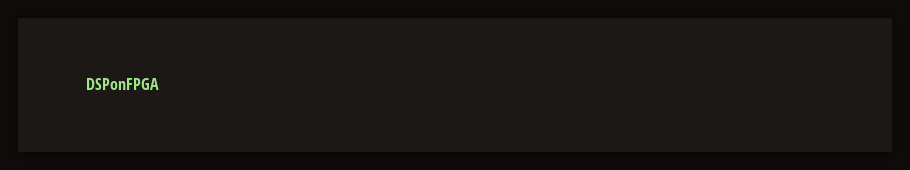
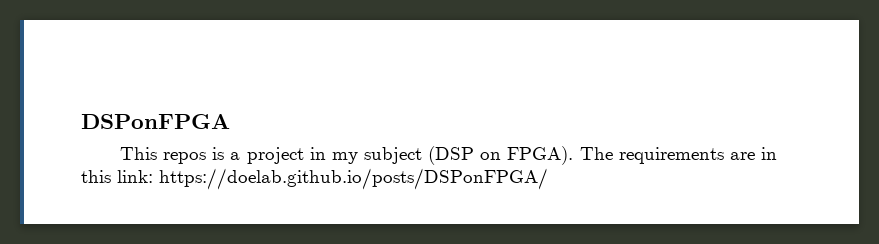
+ This repos is a project in my subject (DSP on FPGA). The requirements are in this link: https://doelab.github.io/posts/DSPonFPGA/

